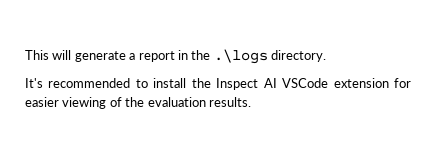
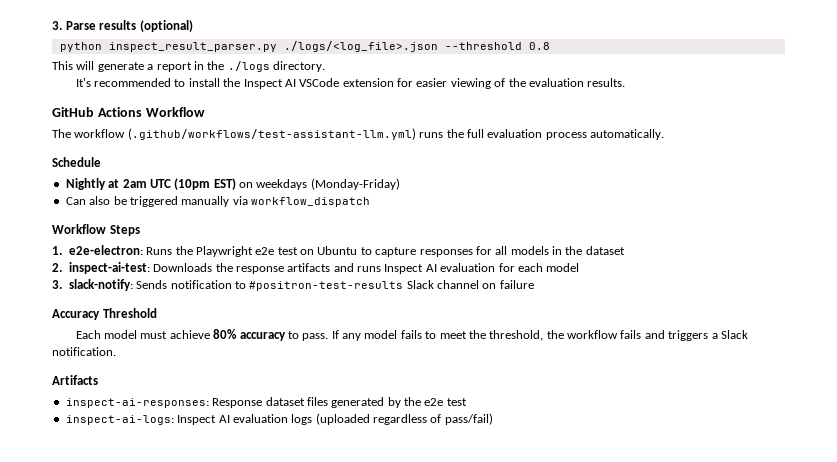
+ 3. Parse results (optional)
+ python inspect_result_parser.py ./logs/<log_file>.json --threshold 0.8
- This will generate a report in the .\logs directory.
+ This will generate a report in the ./logs directory.
+ GitHub Actions Workflow
+ The workflow (.github/workflows/test-assistant-llm.yml) runs the full evaluation process automatically.
+ Schedule
+ Nightly at 2am UTC (10pm EST) on weekdays (Monday-Friday)
+ Can also be triggered manually via workflow_dispatch
+ Workflow Steps
+ 1. e2e-electron: Runs the Playwright e2e test on Ubuntu to capture responses for all models in the dataset
+ 2. inspect-ai-test: Downloads the response artifacts and runs Inspect AI evaluation for each model
+ 3. slack-notify: Sends notification to #positron-test-results Slack channel on failure
+ Accuracy Threshold
+ Each model must achieve 80% accuracy to pass. If any model fails to meet the threshold, the workflow fails and triggers a Slack notification.
+ Artifacts
+ inspect-ai-responses: Response dataset files generated by the e2e test
+ inspect-ai-logs: Inspect AI evaluation logs (uploaded regardless of pass/fail)

